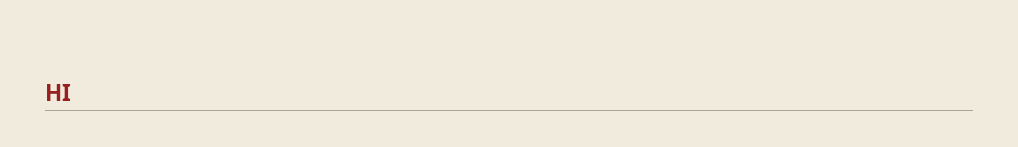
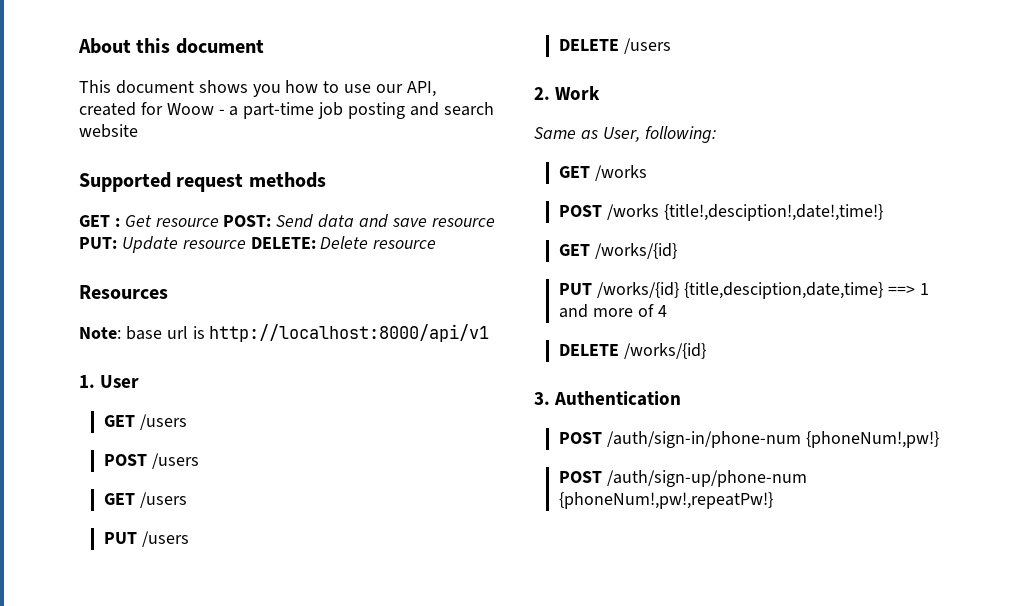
- HI
+ About this document
+ This document shows you how to use our API, created for Woow - a part-time job posting and search website
+ Supported request methods
+ GET : Get resource POST: Send data and save resource PUT: Update resource DELETE: Delete resource
+ Resources
+ Note: base url is http://localhost:8000/api/v1
+ 1. User
+ GET /users
+ POST /users
+ GET /users
+ PUT /users
+ DELETE /users
+ 2. Work
+ Same as User, following:
+ GET /works
+ POST /works {title!,desciption!,date!,time!}
+ GET /works/{id}
+ PUT /works/{id} {title,desciption,date,time} ==> 1 and more of 4
+ DELETE /works/{id}
+ 3. Authentication
+ POST /auth/sign-in/phone-num {phoneNum!,pw!}
+ POST /auth/sign-up/phone-num {phoneNum!,pw!,repeatPw!}

